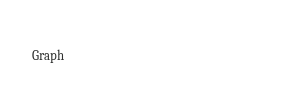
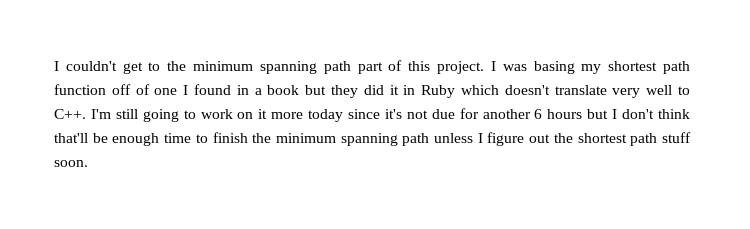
- Graph
+ I couldn't get to the minimum spanning path part of this project. I was basing my shortest path function off of one I found in a book but they did it in Ruby which doesn't translate very well to C++. I'm still going to work on it more today since it's not due for another 6 hours but I don't think that'll be enough time to finish the minimum spanning path unless I figure out the shortest path stuff soon.

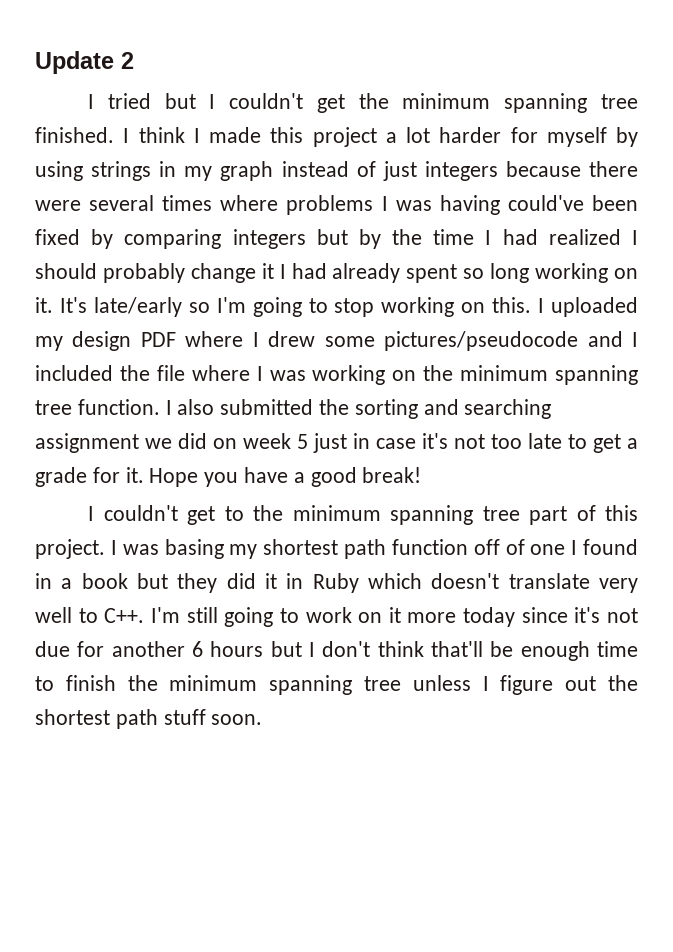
+ Update 2
+ I tried but I couldn't get the minimum spanning tree finished. I think I made this project a lot harder for myself by using strings in my graph instead of just integers because there were several times where problems I was having could've been fixed by comparing integers but by the time I had realized I should probably change it I had already spent so long working on it. It's late/early so I'm going to stop working on this. I uploaded my design PDF where I drew some pictures/pseudocode and I included the file where I was working on the minimum spanning tree function. I also submitted the sorting and searching assignment we did on week 5 just in case it's not too late to get a grade for it. Hope you have a good break!
- I couldn't get to the minimum spanning path part of this project.
+ I couldn't get to the minimum spanning tree part of this project.
- I was basing my shortest path function off of one I found in a book but they did it in Ruby which doesn't translate very well to C++. I'm still going to work on it more today since it's not due for another 6 hours but I don't think that'll be enough time to finish the minimum spanning path unless I figure out the shortest path stuff soon.
+ I was basing my shortest path function off of one I found in a book but they did it in Ruby which doesn't translate very well to C++. I'm still going to work on it more today since it's not due for another 6 hours but I don't think that'll be enough time to finish the minimum spanning tree unless I figure out the shortest path stuff soon.

